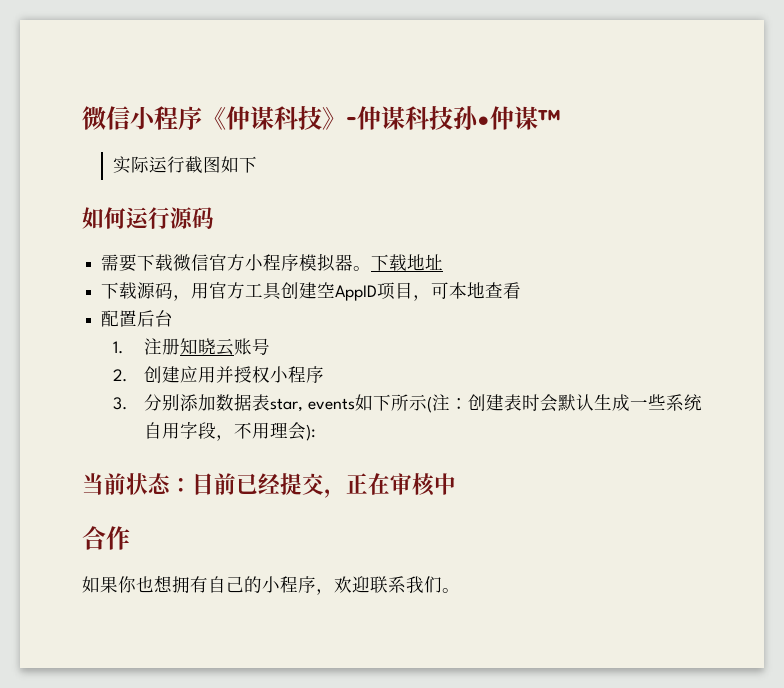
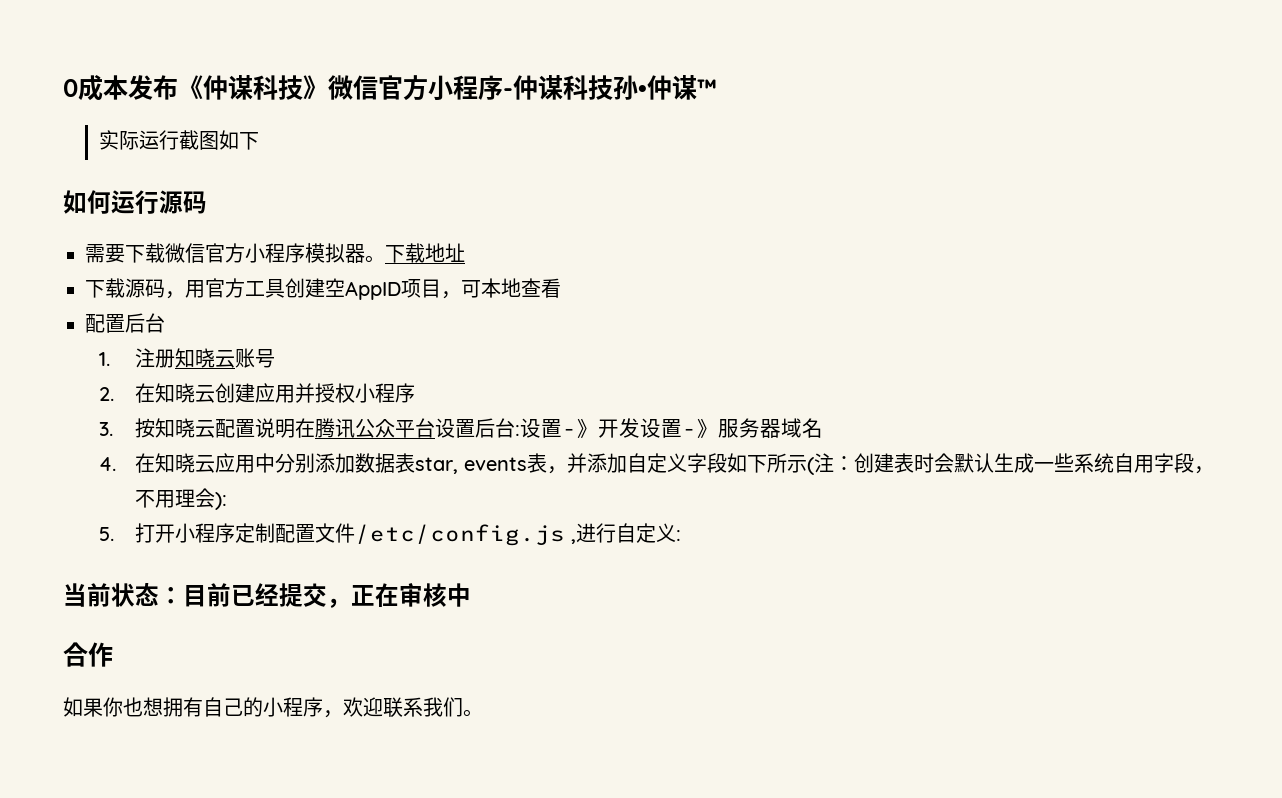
- 微信小程序《仲谋科技》-仲谋科技孙•仲谋™
+ 0成本发布《仲谋科技》微信官方小程序-仲谋科技孙•仲谋™
- 2.创建应用并授权小程序
+ 2.在知晓云创建应用并授权小程序
- 3.分别添加数据表star, events如下所示(注：创建表时会默认生成一些系统自用字段，不用理会):
+ 3.按知晓云配置说明在腾讯公众平台设置后台:设置-》开发设置-》服务器域名
+ 4.在知晓云应用中分别添加数据表star, events表，并添加自定义字段如下所示(注：创建表时会默认生成一些系统自用字段，不用理会):
+ 5.打开小程序定制配置文件/etc/config.js ,进行自定义:

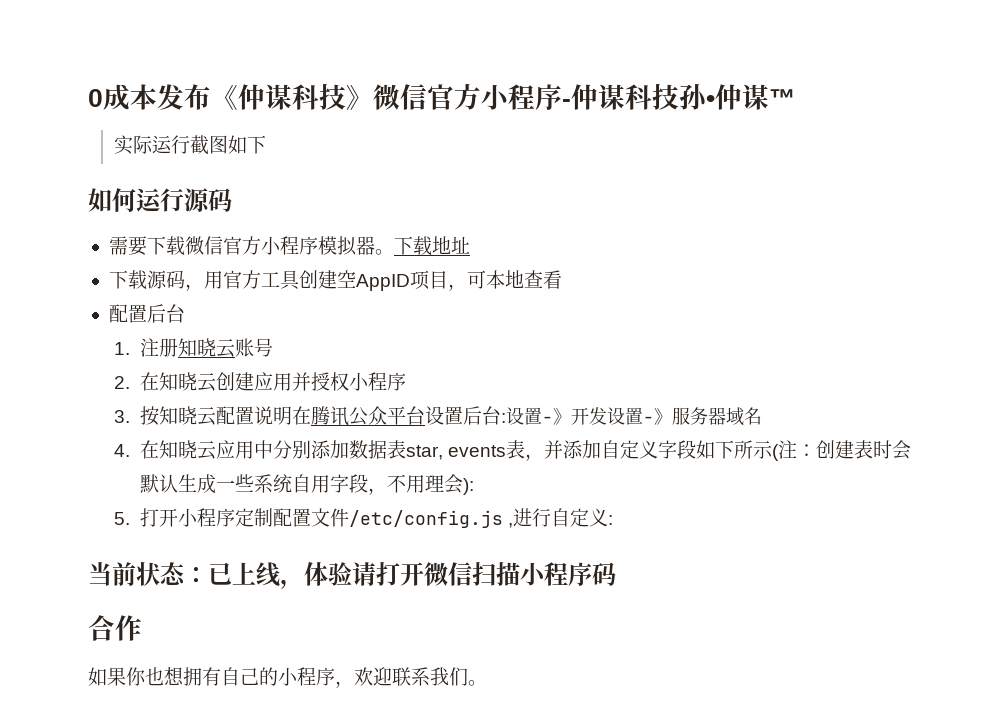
- 当前状态：目前已经提交，正在审核中
+ 当前状态：已上线，体验请打开微信扫描小程序码

